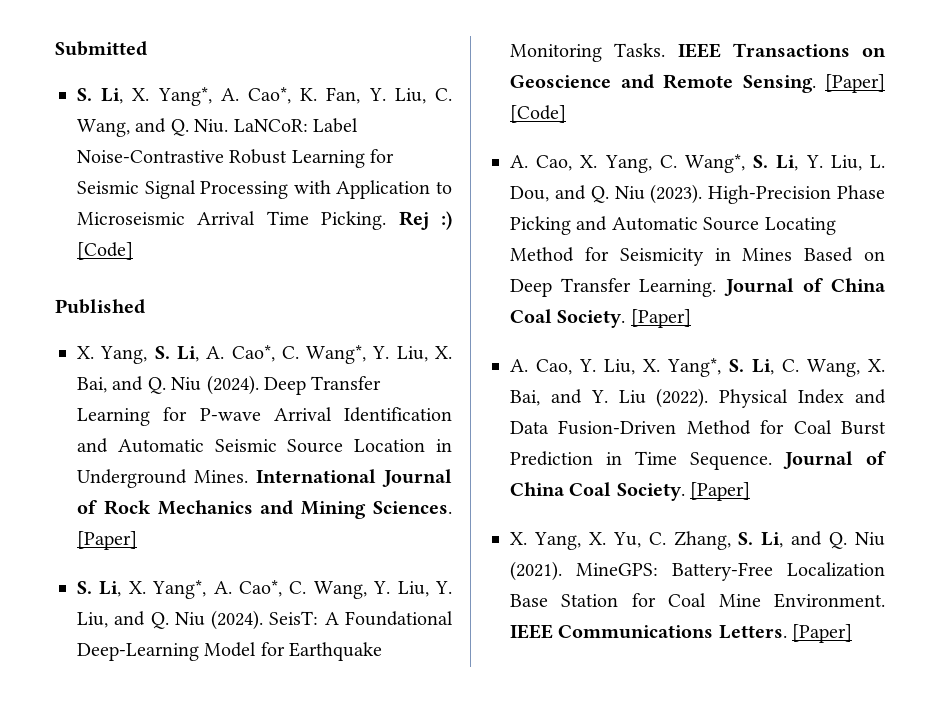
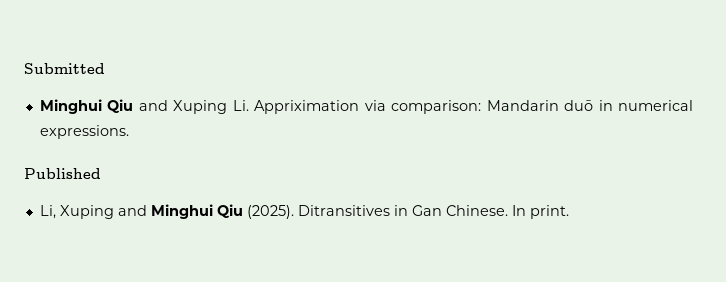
- S. Li, X. Yang*, A. Cao*, K. Fan, Y. Liu, C. Wang, and Q. Niu. LaNCoR: Label Noise-Contrastive Robust Learning for Seismic Signal Processing with Application to Microseismic Arrival Time Picking. Rej :) [Code]
+ Minghui Qiu and Xuping Li. Appriximation via comparison: Mandarin duō in numerical expressions.
  Published
- X. Yang, S. Li, A. Cao*, C. Wang*, Y. Liu, X. Bai, and Q. Niu (2024). Deep Transfer Learning for P-wave Arrival Identification and Automatic Seismic Source Location in Underground Mines. International Journal of Rock Mechanics and Mining Sciences. [Paper]
- S. Li, X. Yang*, A. Cao*, C. Wang, Y. Liu, Y. Liu, and Q. Niu (2024). SeisT: A Foundational Deep-Learning Model for Earthquake Monitoring Tasks. IEEE Transactions on Geoscience and Remote Sensing. [Paper] [Code]
- A. Cao, X. Yang, C. Wang*, S. Li, Y. Liu, L. Dou, and Q. Niu (2023). High-Precision Phase Picking and Automatic Source Locating Method for Seismicity in Mines Based on Deep Transfer Learning. Journal of China Coal Society. [Paper]
- A. Cao, Y. Liu, X. Yang*, S. Li, C. Wang, X. Bai, and Y. Liu (2022). Physical Index and Data Fusion-Driven Method for Coal Burst Prediction in Time Sequence. Journal of China Coal Society. [Paper]
- X. Yang, X. Yu, C. Zhang, S. Li, and Q. Niu (2021). MineGPS: Battery-Free Localization Base Station for Coal Mine Environment. IEEE Communications Letters. [Paper]
+ Li, Xuping and Minghui Qiu (2025). Ditransitives in Gan Chinese. In print.

